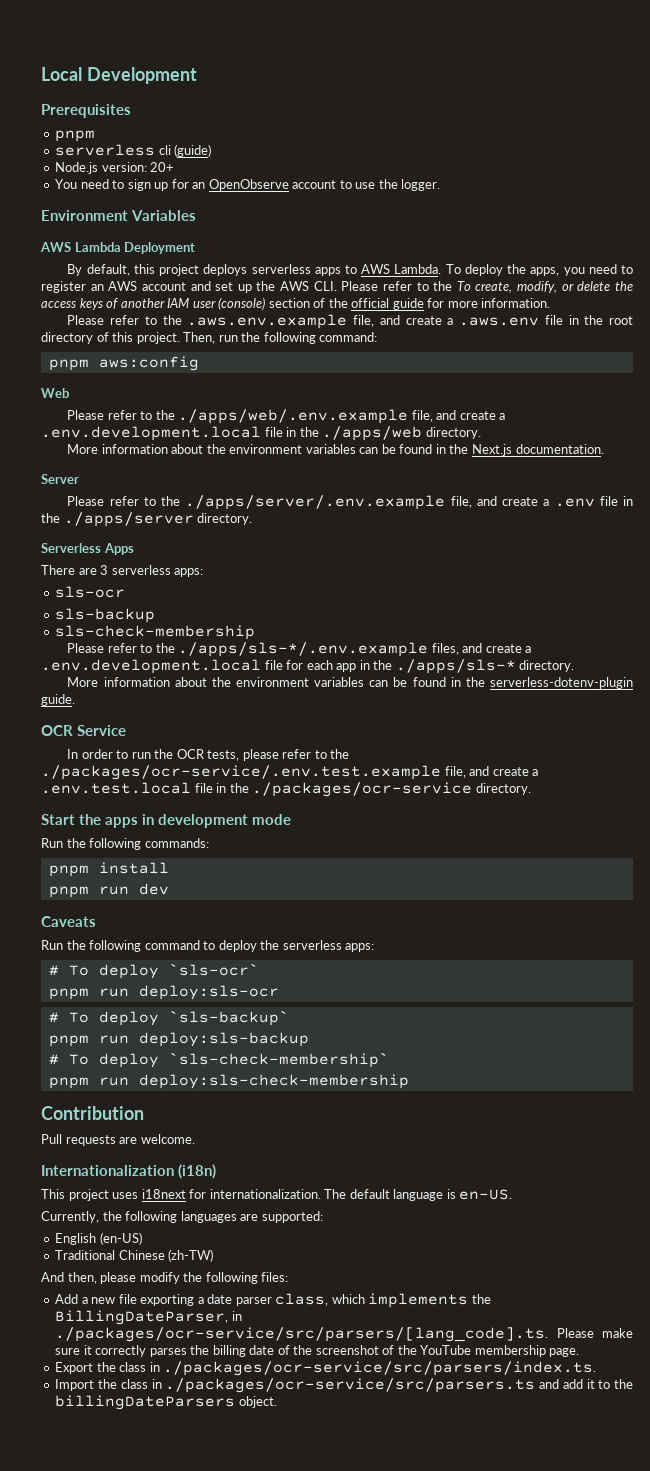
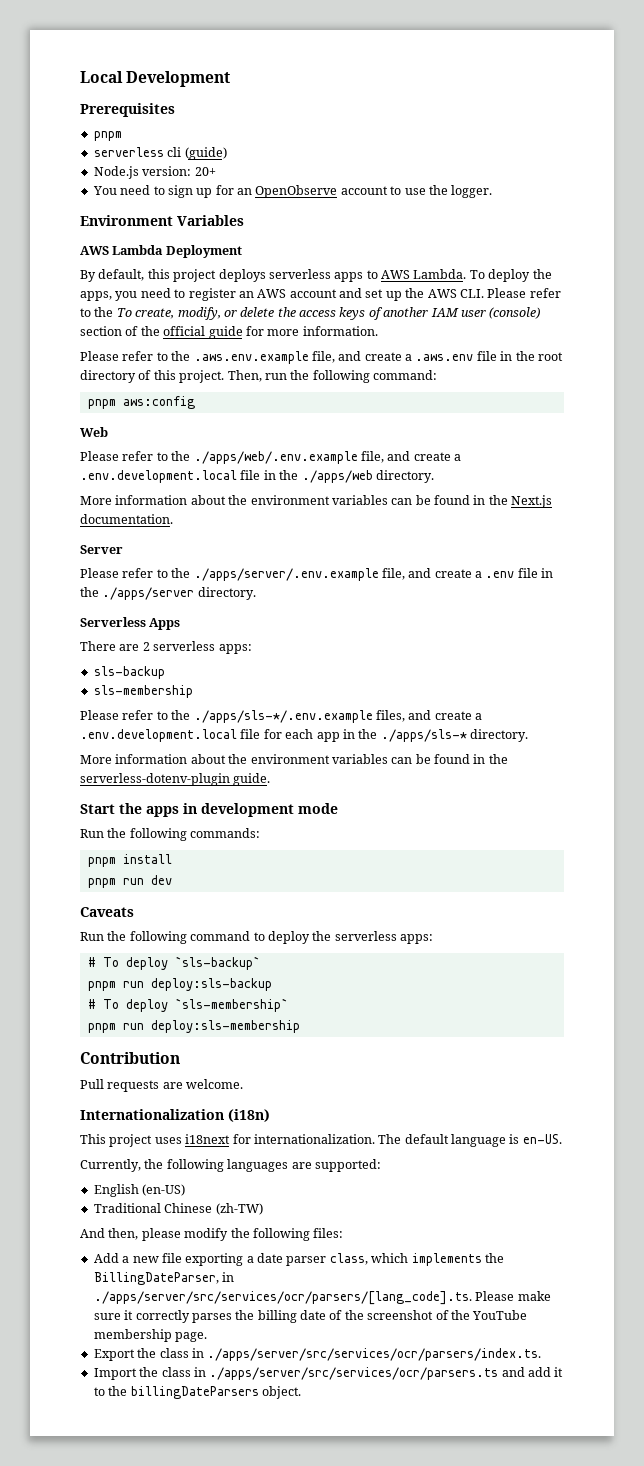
- There are 3 serverless apps:
- sls-ocr
+ There are 2 serverless apps:
- sls-check-membership
+ sls-membership
- OCR Service
- In order to run the OCR tests, please refer to the ./packages/ocr-service/.env.test.example file, and create a .env.test.local file in the ./packages/ocr-service directory.
- # To deploy `sls-ocr`
- pnpm run deploy:sls-ocr
- # To deploy `sls-check-membership`
- pnpm run deploy:sls-check-membership
+ # To deploy `sls-membership`
+ pnpm run deploy:sls-membership
- Add a new file exporting a date parser class, which implements the BillingDateParser, in ./packages/ocr-service/src/parsers/[lang_code].ts. Please make sure it correctly parses the billing date of the screenshot of the YouTube membership page.
+ Add a new file exporting a date parser class, which implements the BillingDateParser, in ./apps/server/src/services/ocr/parsers/[lang_code].ts. Please make sure it correctly parses the billing date of the screenshot of the YouTube membership page.
- Export the class in ./packages/ocr-service/src/parsers/index.ts.
+ Export the class in ./apps/server/src/services/ocr/parsers/index.ts.
- Import the class in ./packages/ocr-service/src/parsers.ts and add it to the billingDateParsers object.
+ Import the class in ./apps/server/src/services/ocr/parsers.ts and add it to the billingDateParsers object.

